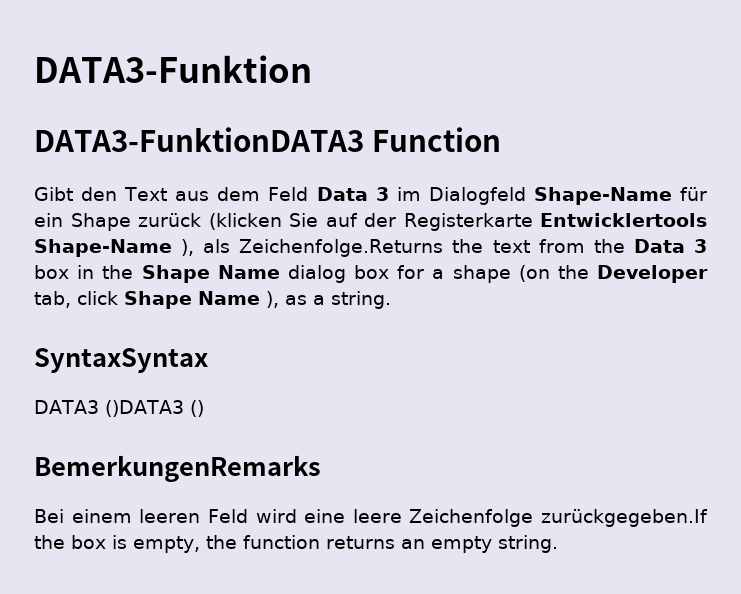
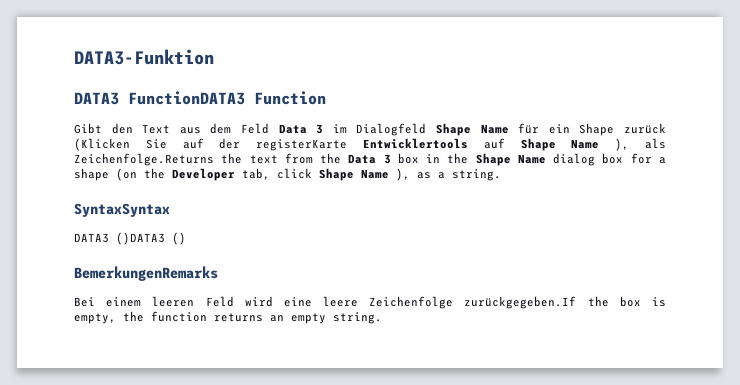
- DATA3-FunktionDATA3 Function
+ DATA3 FunctionDATA3 Function
- Gibt den Text aus dem Feld Data 3 im Dialogfeld Shape-Name für ein Shape zurück (klicken Sie auf der Registerkarte Entwicklertools Shape-Name ), als Zeichenfolge.Returns the text from the Data 3 box in the Shape Name dialog box for a shape (on the Developer tab, click Shape Name ), as a string.
+ Gibt den Text aus dem Feld Data 3 im Dialogfeld Shape Name für ein Shape zurück (Klicken Sie auf der registerKarte Entwicklertools auf Shape Name ), als Zeichenfolge.Returns the text from the Data 3 box in the Shape Name dialog box for a shape (on the Developer tab, click Shape Name ), as a string.

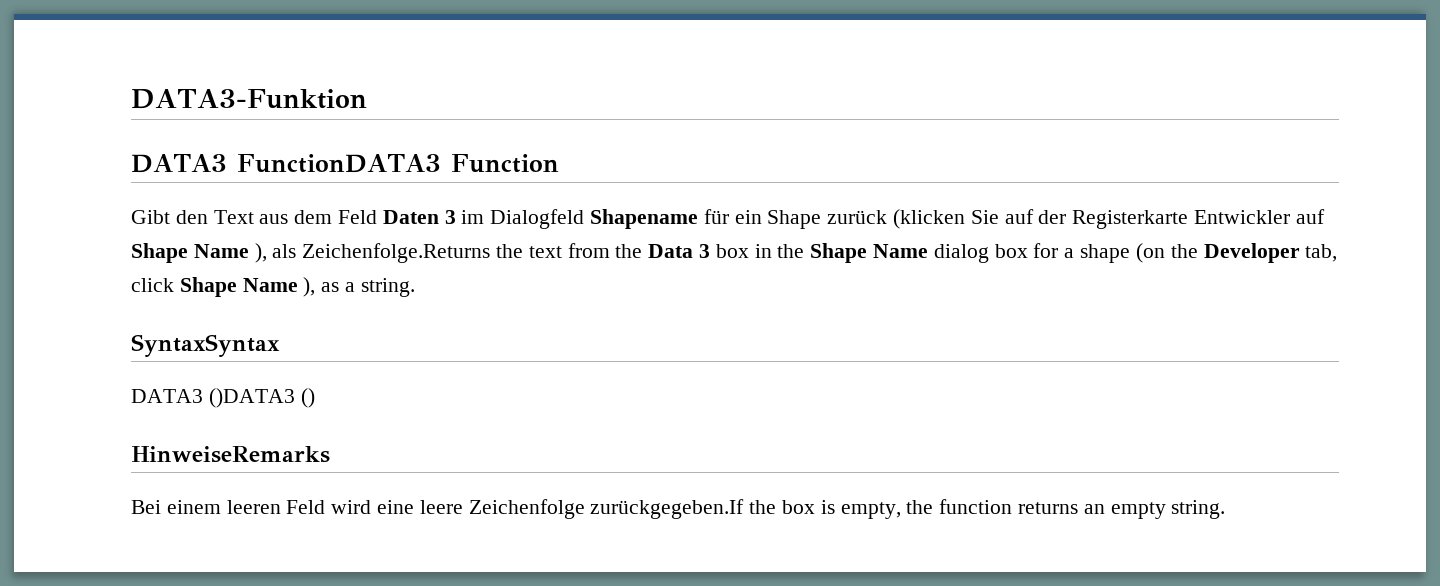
- Gibt den Text aus dem Feld Data 3 im Dialogfeld Shape Name für ein Shape zurück (Klicken Sie auf der registerKarte Entwicklertools auf Shape Name ), als Zeichenfolge.Returns the text from the Data 3 box in the Shape Name dialog box for a shape (on the Developer tab, click Shape Name ), as a string.
+ Gibt den Text aus dem Feld Daten 3 im Dialogfeld Shapename für ein Shape zurück (klicken Sie auf der Registerkarte Entwickler auf Shape Name ), als Zeichenfolge.Returns the text from the Data 3 box in the Shape Name dialog box for a shape (on the Developer tab, click Shape Name ), as a string.
- BemerkungenRemarks
+ HinweiseRemarks

